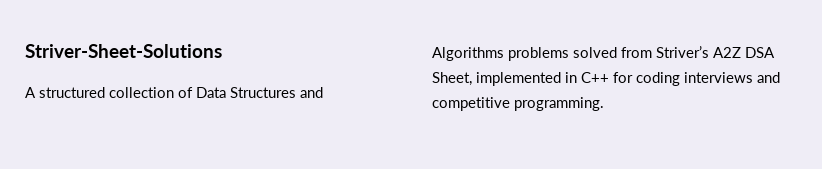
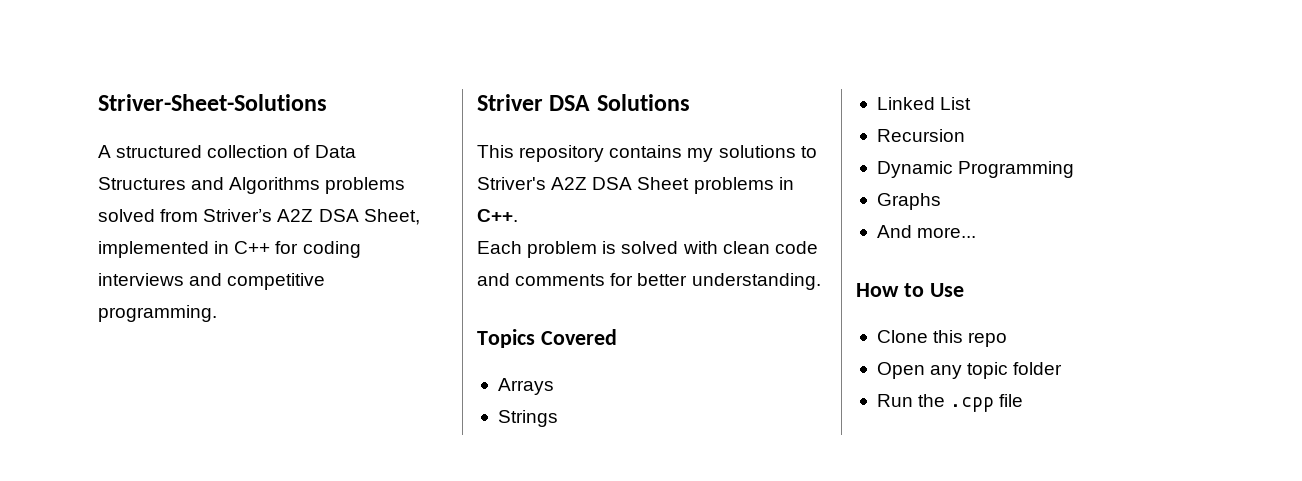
+ Striver DSA Solutions
+ This repository contains my solutions to Striver's A2Z DSA Sheet problems in C++.
+ Each problem is solved with clean code and comments for better understanding.
+ Topics Covered
+ Arrays
+ Strings
+ Linked List
+ Recursion
+ Dynamic Programming
+ Graphs
+ And more...
+ How to Use
+ Clone this repo
+ Open any topic folder
+ Run the .cpp file

